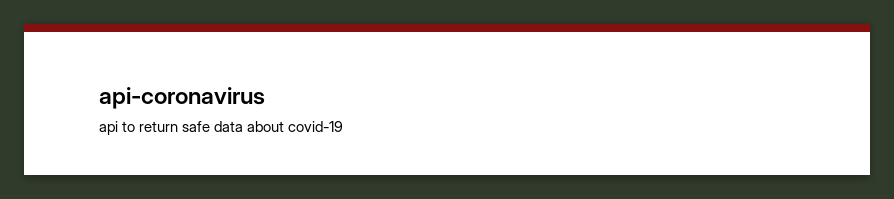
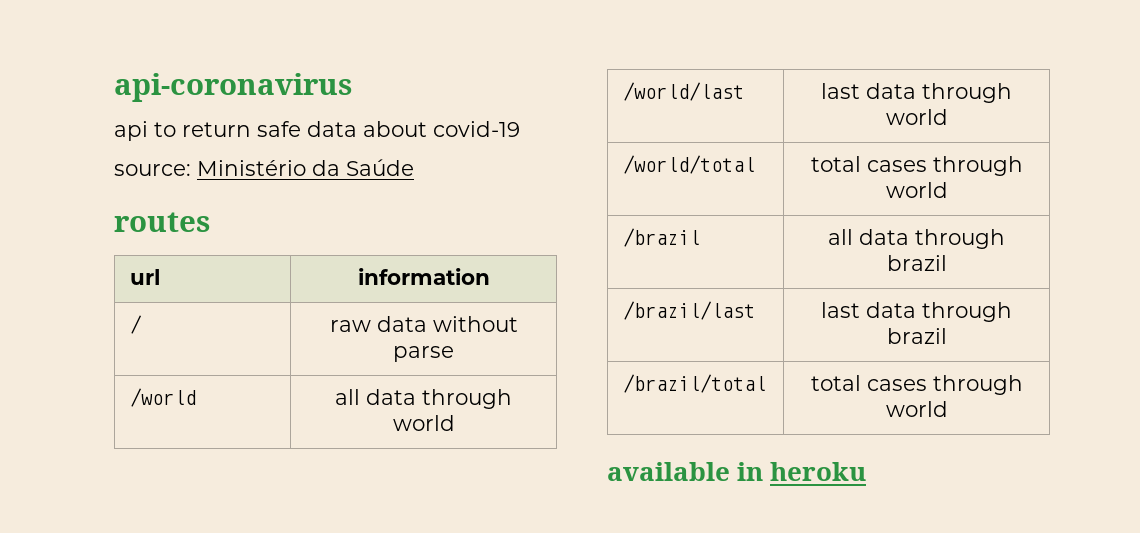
+ source: Ministério da Saúde
+ routes
+ url | information
+ / | raw data without parse
+ /world | all data through world
+ /world/last | last data through world
+ /world/total | total cases through world
+ /brazil | all data through brazil
+ /brazil/last | last data through brazil
+ /brazil/total | total cases through world
+ available in heroku

